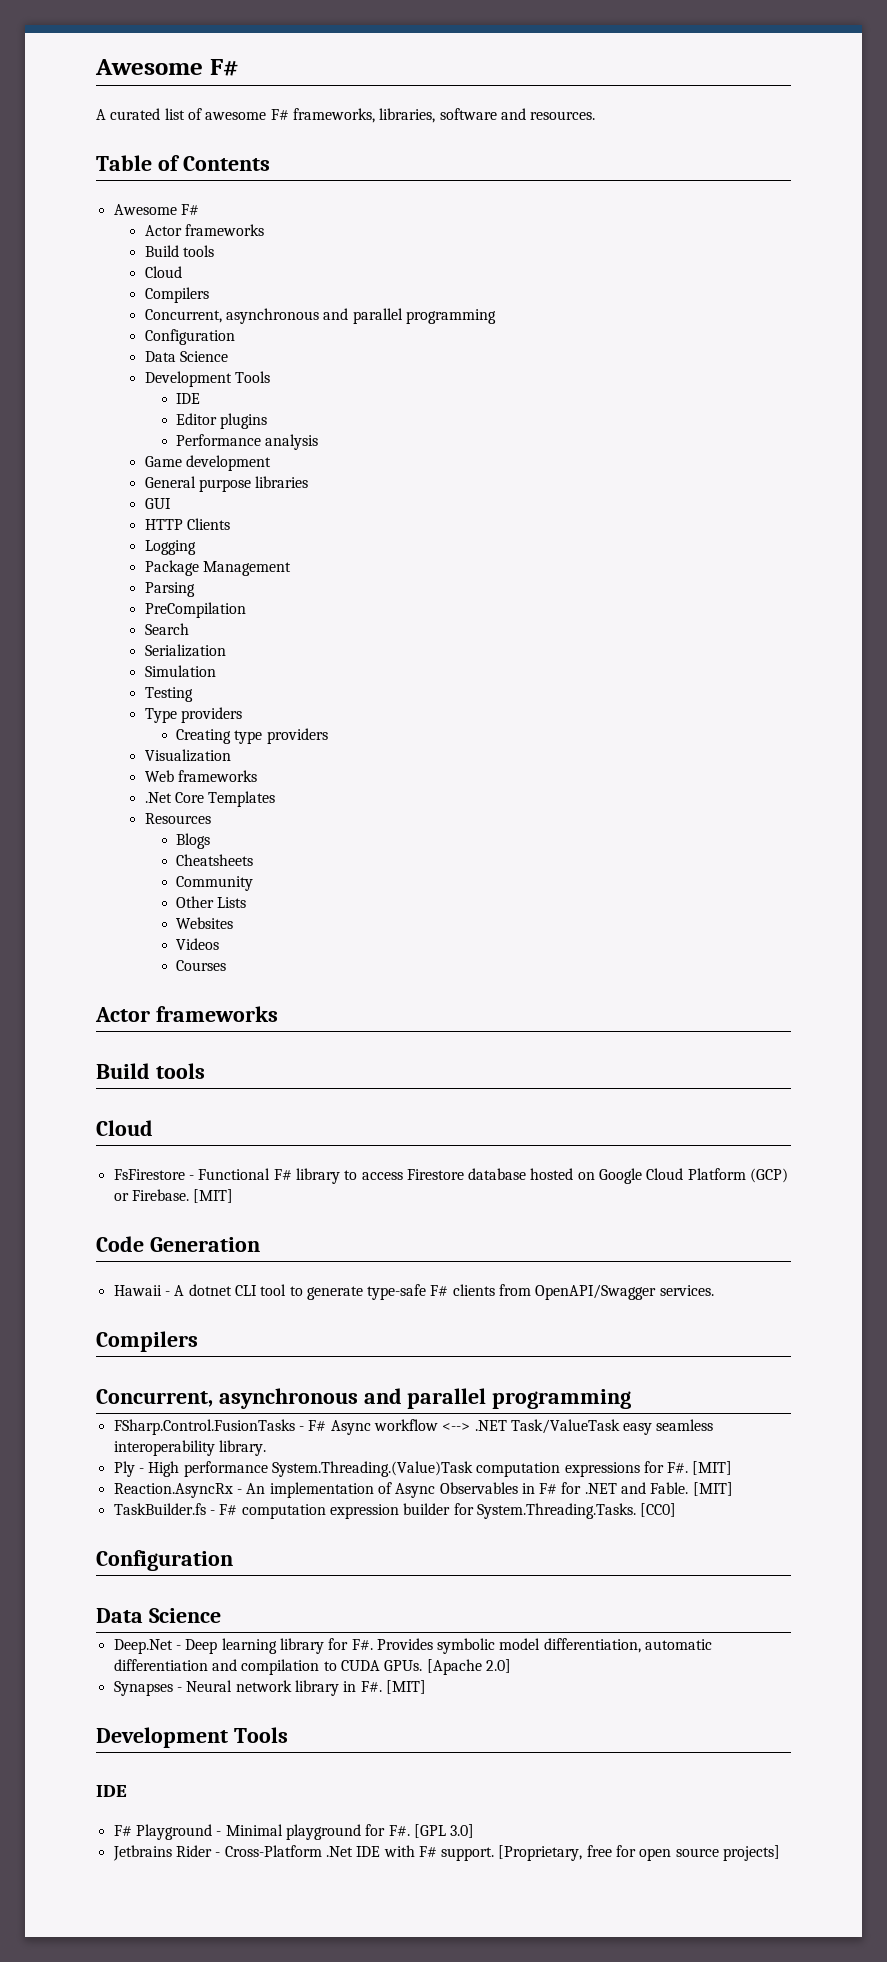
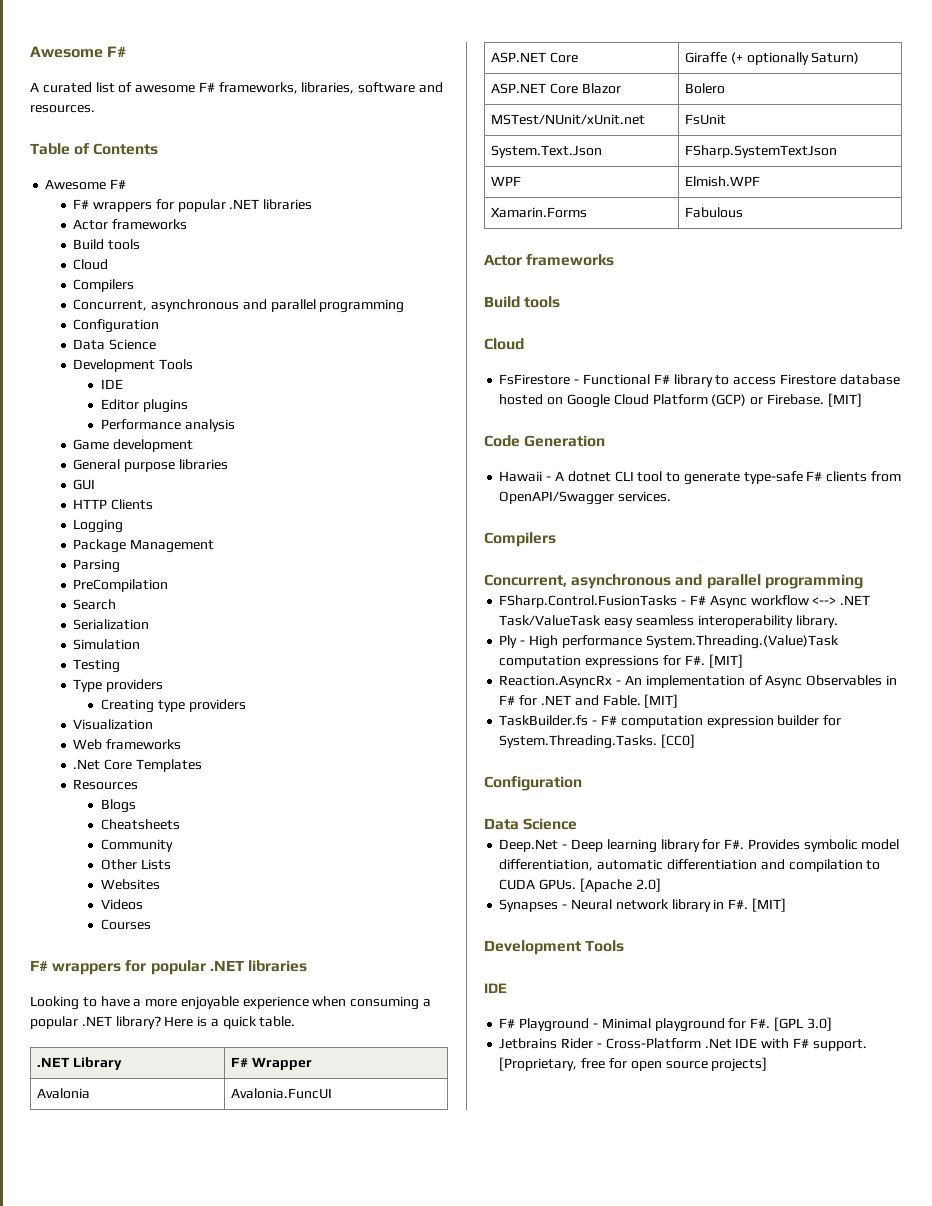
  Table of Contents
  Awesome F#
+ F# wrappers for popular .NET libraries
  Courses
+ F# wrappers for popular .NET libraries
+ Looking to have a more enjoyable experience when consuming a popular .NET library? Here is a quick table.
+ .NET Library | F# Wrapper
+ Avalonia | Avalonia.FuncUI
+ ASP.NET Core | Giraffe (+ optionally Saturn)
+ ASP.NET Core Blazor | Bolero
+ MSTest/NUnit/xUnit.net | FsUnit
+ System.Text.Json | FSharp.SystemTextJson
+ WPF | Elmish.WPF
+ Xamarin.Forms | Fabulous

